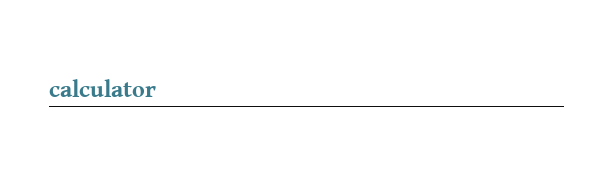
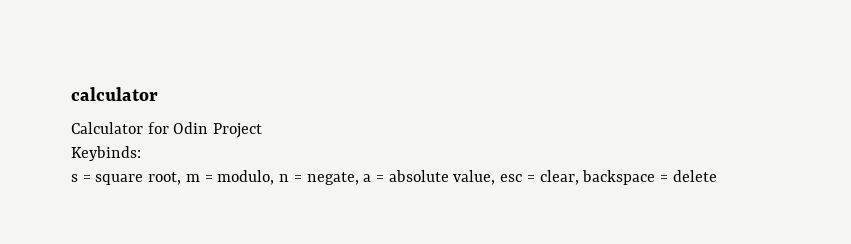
+ Calculator for Odin Project
+ Keybinds:
+ s = square root, m = modulo, n = negate, a = absolute value, esc = clear, backspace = delete

